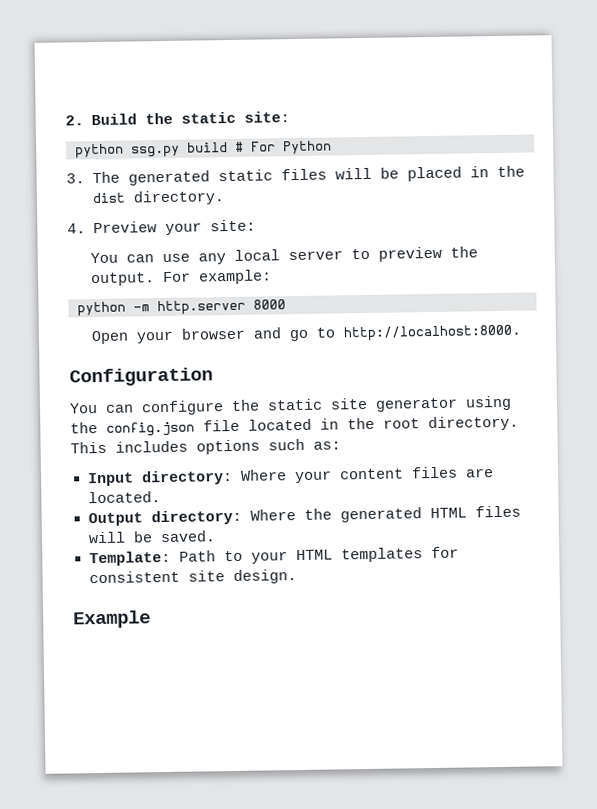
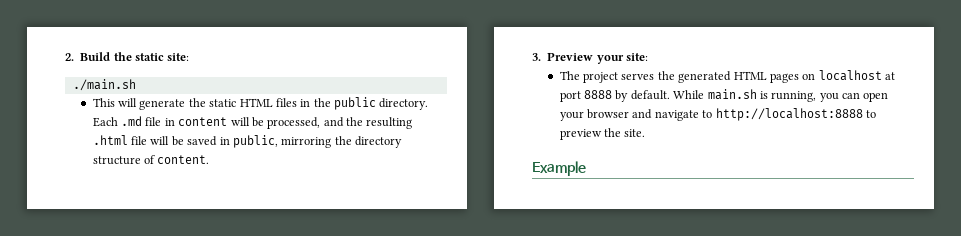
- python ssg.py build # For Python
- 3. The generated static files will be placed in the dist directory.
- 4. Preview your site:
- You can use any local server to preview the output. For example:
- python -m http.server 8000
- Open your browser and go to http://localhost:8000.
- Configuration
- You can configure the static site generator using the config.json file located in the root directory. This includes options such as:
- Input directory: Where your content files are located.
- Output directory: Where the generated HTML files will be saved.
- Template: Path to your HTML templates for consistent site design.
+ ./main.sh
+ This will generate the static HTML files in the public directory. Each .md file in content will be processed, and the resulting .html file will be saved in public, mirroring the directory structure of content.
+ 3. Preview your site:
+ The project serves the generated HTML pages on localhost at port 8888 by default. While main.sh is running, you can open your browser and navigate to http://localhost:8888 to preview the site.

